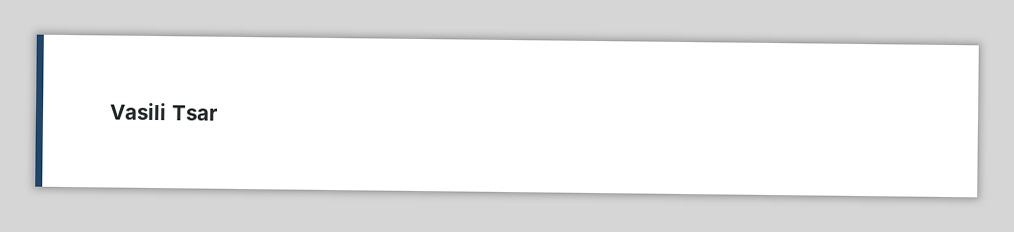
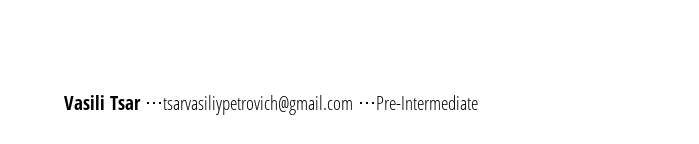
- Vasili Tsar
+ Vasili Tsar ⋅⋅⋅tsarvasiliypetrovich@gmail.com ⋅⋅⋅Pre-Intermediate

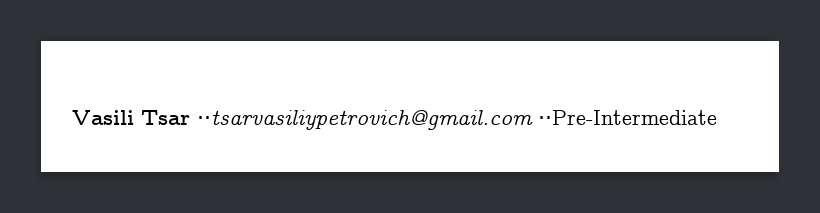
- Vasili Tsar ⋅⋅⋅tsarvasiliypetrovich@gmail.com ⋅⋅⋅Pre-Intermediate
+ Vasili Tsar ⋅⋅tsarvasiliypetrovich@gmail.com ⋅⋅Pre-Intermediate

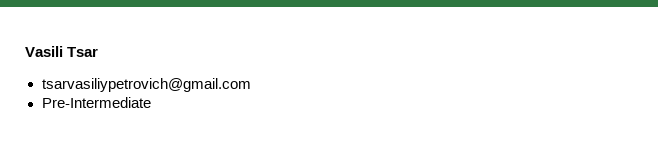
- Vasili Tsar ⋅⋅tsarvasiliypetrovich@gmail.com ⋅⋅Pre-Intermediate
+ Vasili Tsar
+ tsarvasiliypetrovich@gmail.com
+ Pre-Intermediate

